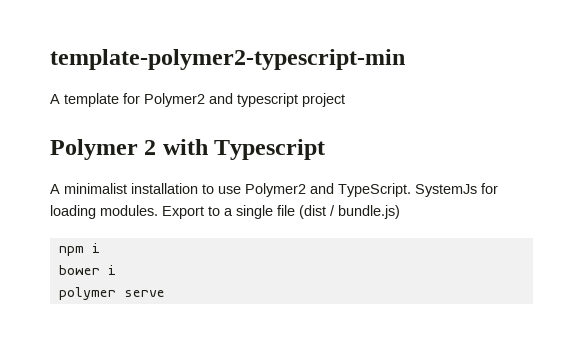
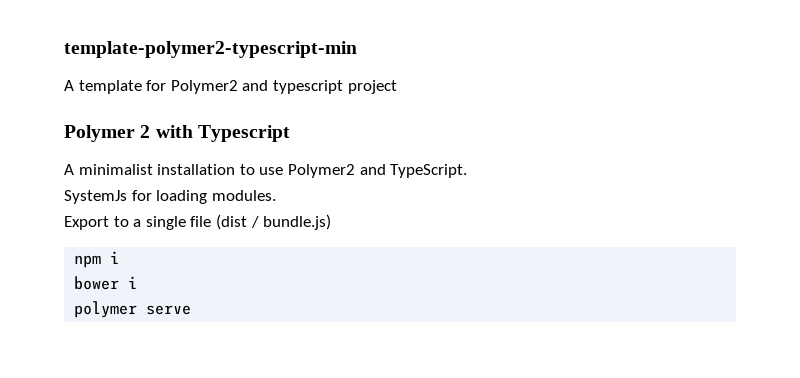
- A minimalist installation to use Polymer2 and TypeScript. SystemJs for loading modules. Export to a single file (dist / bundle.js)
+ A minimalist installation to use Polymer2 and TypeScript.
+ SystemJs for loading modules.
+ Export to a single file (dist / bundle.js)

